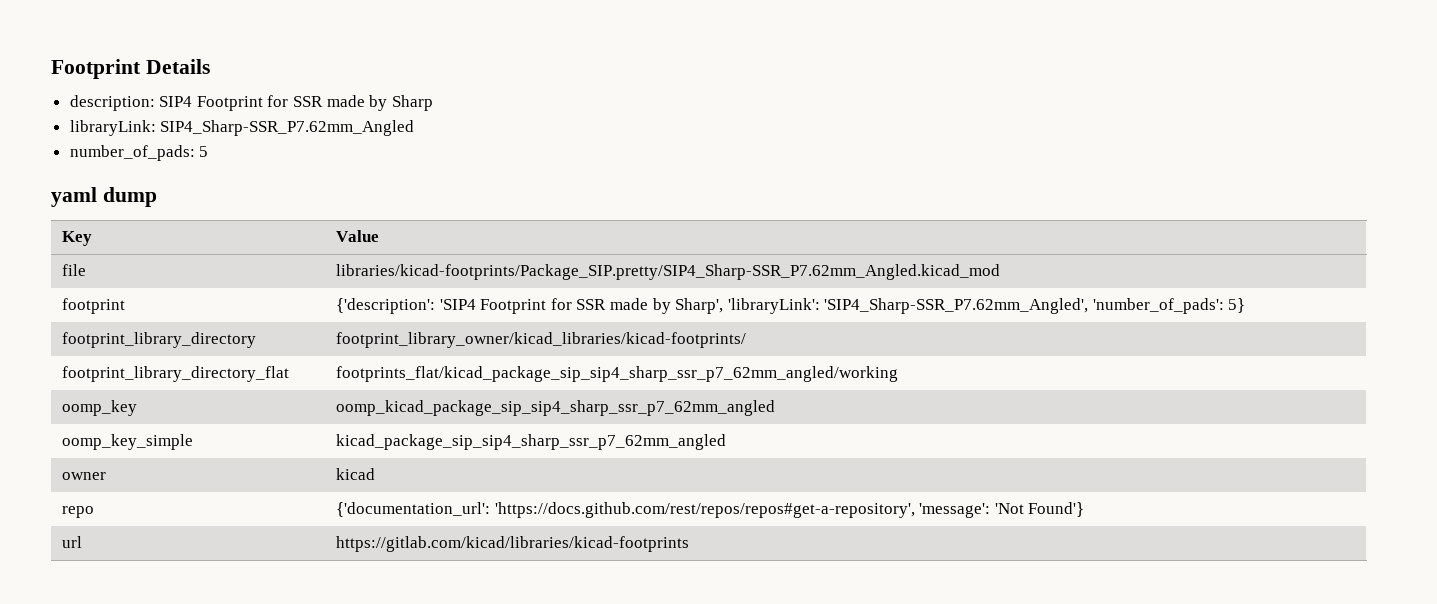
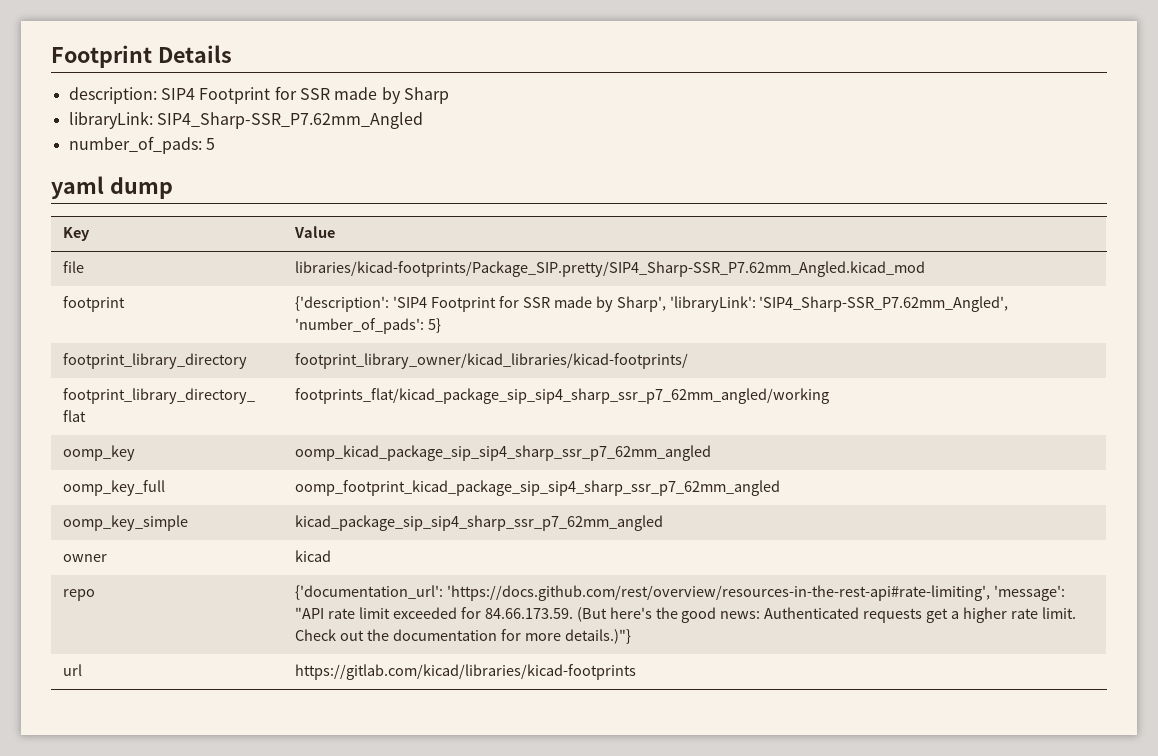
+ oomp_key_full | oomp_footprint_kicad_package_sip_sip4_sharp_ssr_p7_62mm_angled
- repo | {'documentation_url': 'https://docs.github.com/rest/repos/repos#get-a-repository', 'message': 'Not Found'}
+ repo | {'documentation_url': 'https://docs.github.com/rest/overview/resources-in-the-rest-api#rate-limiting', 'message': "API rate limit exceeded for 84.66.173.59. (But here's the good news: Authenticated requests get a higher rate limit. Check out the documentation for more details.)"}

